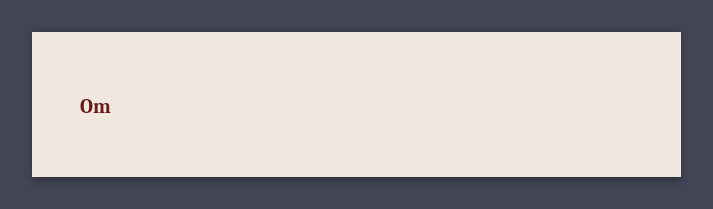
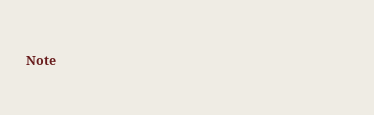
- Om
+ Note

